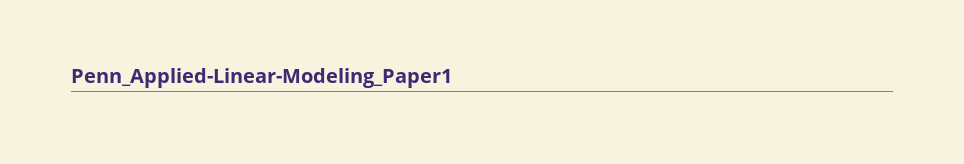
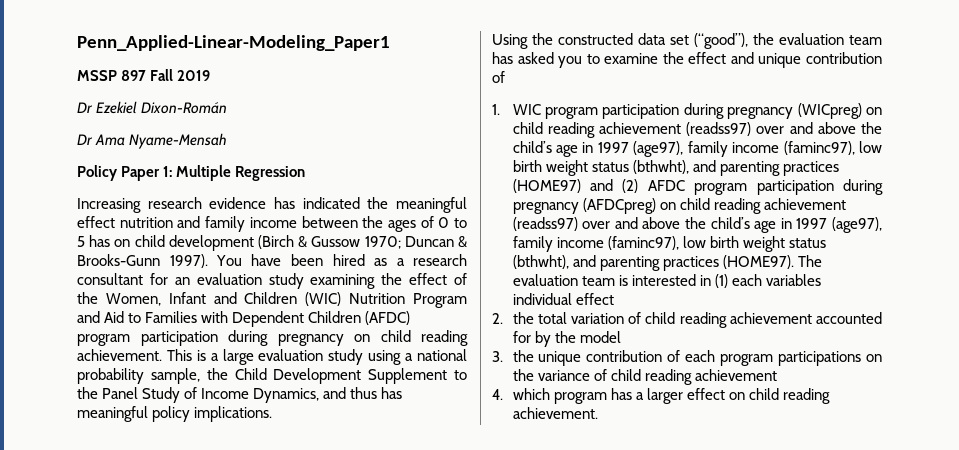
+ MSSP 897 Fall 2019
+ Dr Ezekiel Dixon-Román
+ Dr Ama Nyame-Mensah
+ Policy Paper 1: Multiple Regression
+ Increasing research evidence has indicated the meaningful effect nutrition and family income between the ages of 0 to 5 has on child development (Birch & Gussow 1970; Duncan & Brooks-Gunn 1997). You have been hired as a research consultant for an evaluation study examining the effect of the Women, Infant and Children (WIC) Nutrition Program and Aid to Families with Dependent Children (AFDC) program participation during pregnancy on child reading achievement. This is a large evaluation study using a national probability sample, the Child Development Supplement to the Panel Study of Income Dynamics, and thus has meaningful policy implications.
+ Using the constructed data set (“good”), the evaluation team has asked you to examine the effect and unique contribution of
+ 1. WIC program participation during pregnancy (WICpreg) on child reading achievement (readss97) over and above the child’s age in 1997 (age97), family income (faminc97), low birth weight status (bthwht), and parenting practices (HOME97) and (2) AFDC program participation during pregnancy (AFDCpreg) on child reading achievement (readss97) over and above the child’s age in 1997 (age97), family income (faminc97), low birth weight status (bthwht), and parenting practices (HOME97). The evaluation team is interested in (1) each variables individual effect
+ 2. the total variation of child reading achievement accounted for by the model
+ 3. the unique contribution of each program participations on the variance of child reading achievement
+ 4. which program has a larger effect on child reading achievement.

